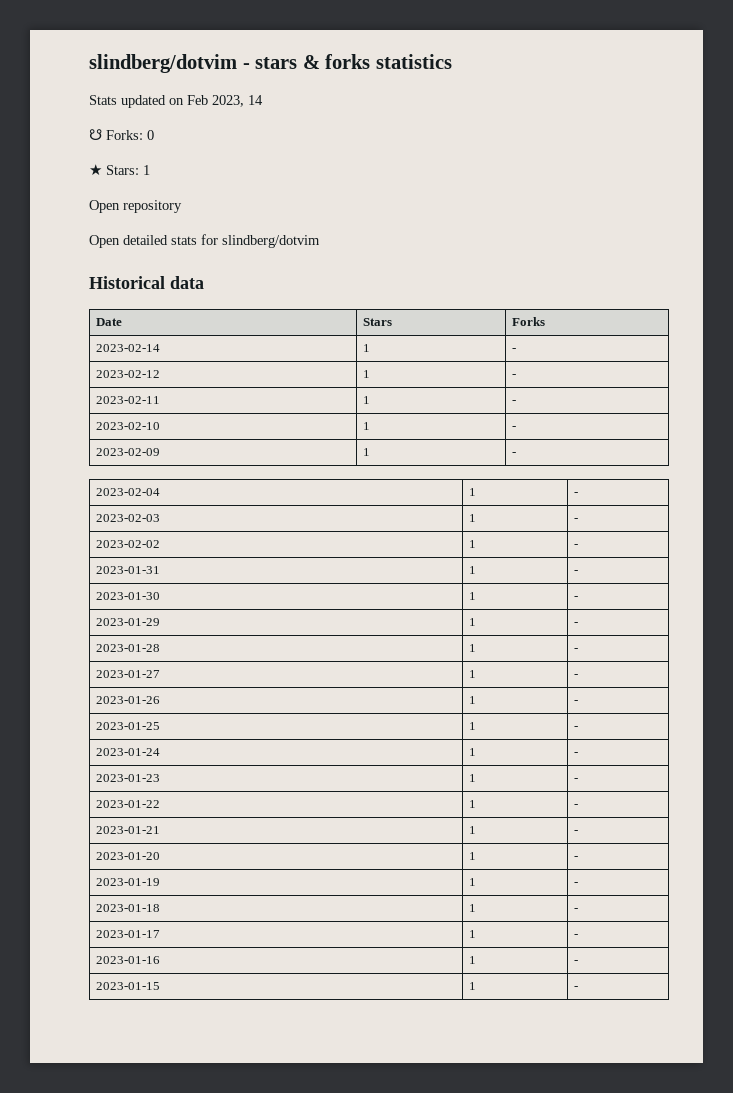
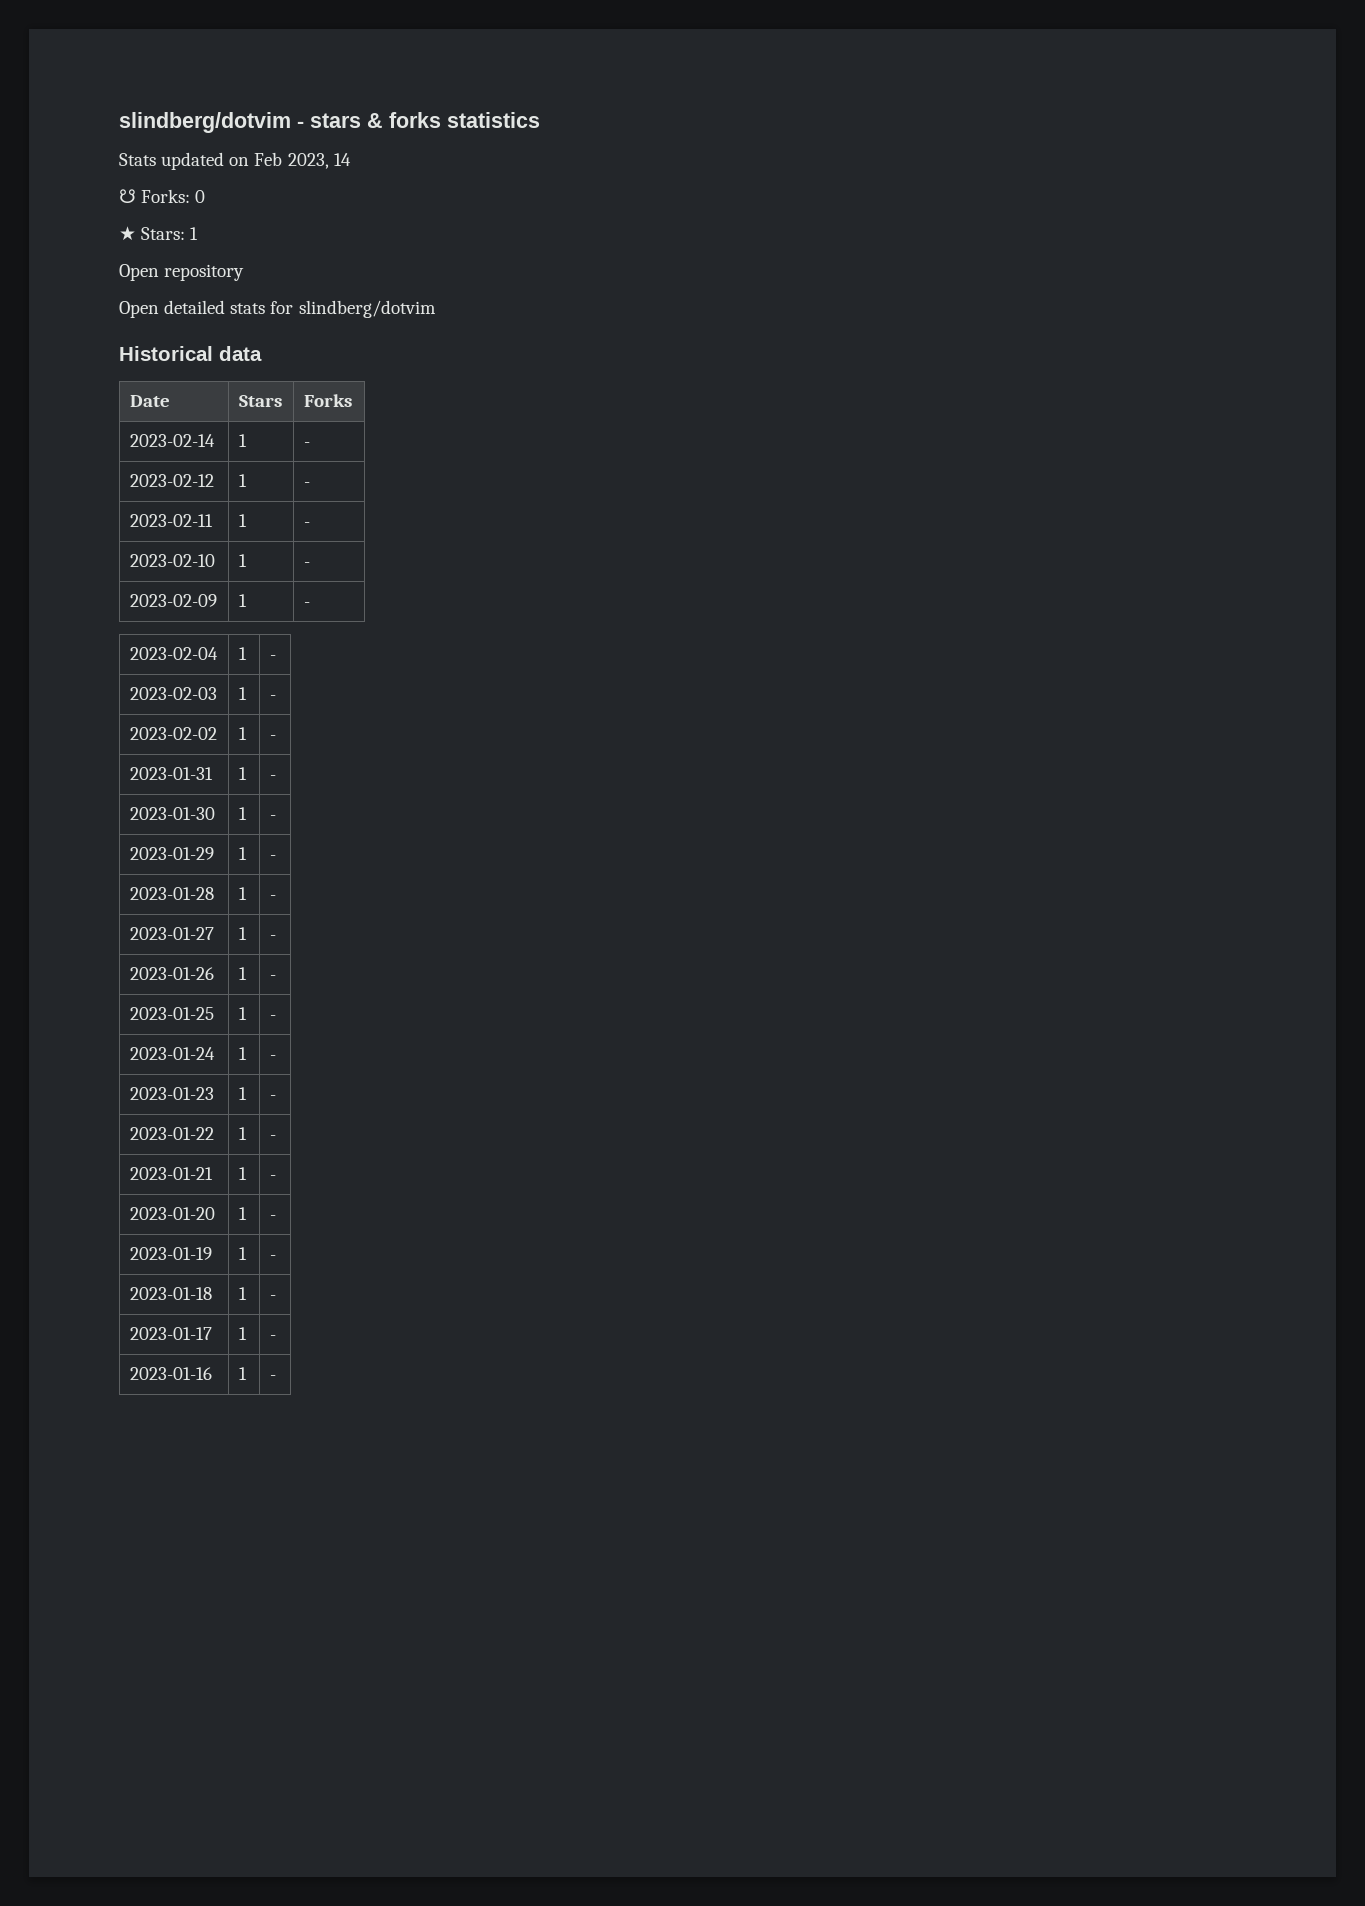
- 2023-01-15 | 1 | -

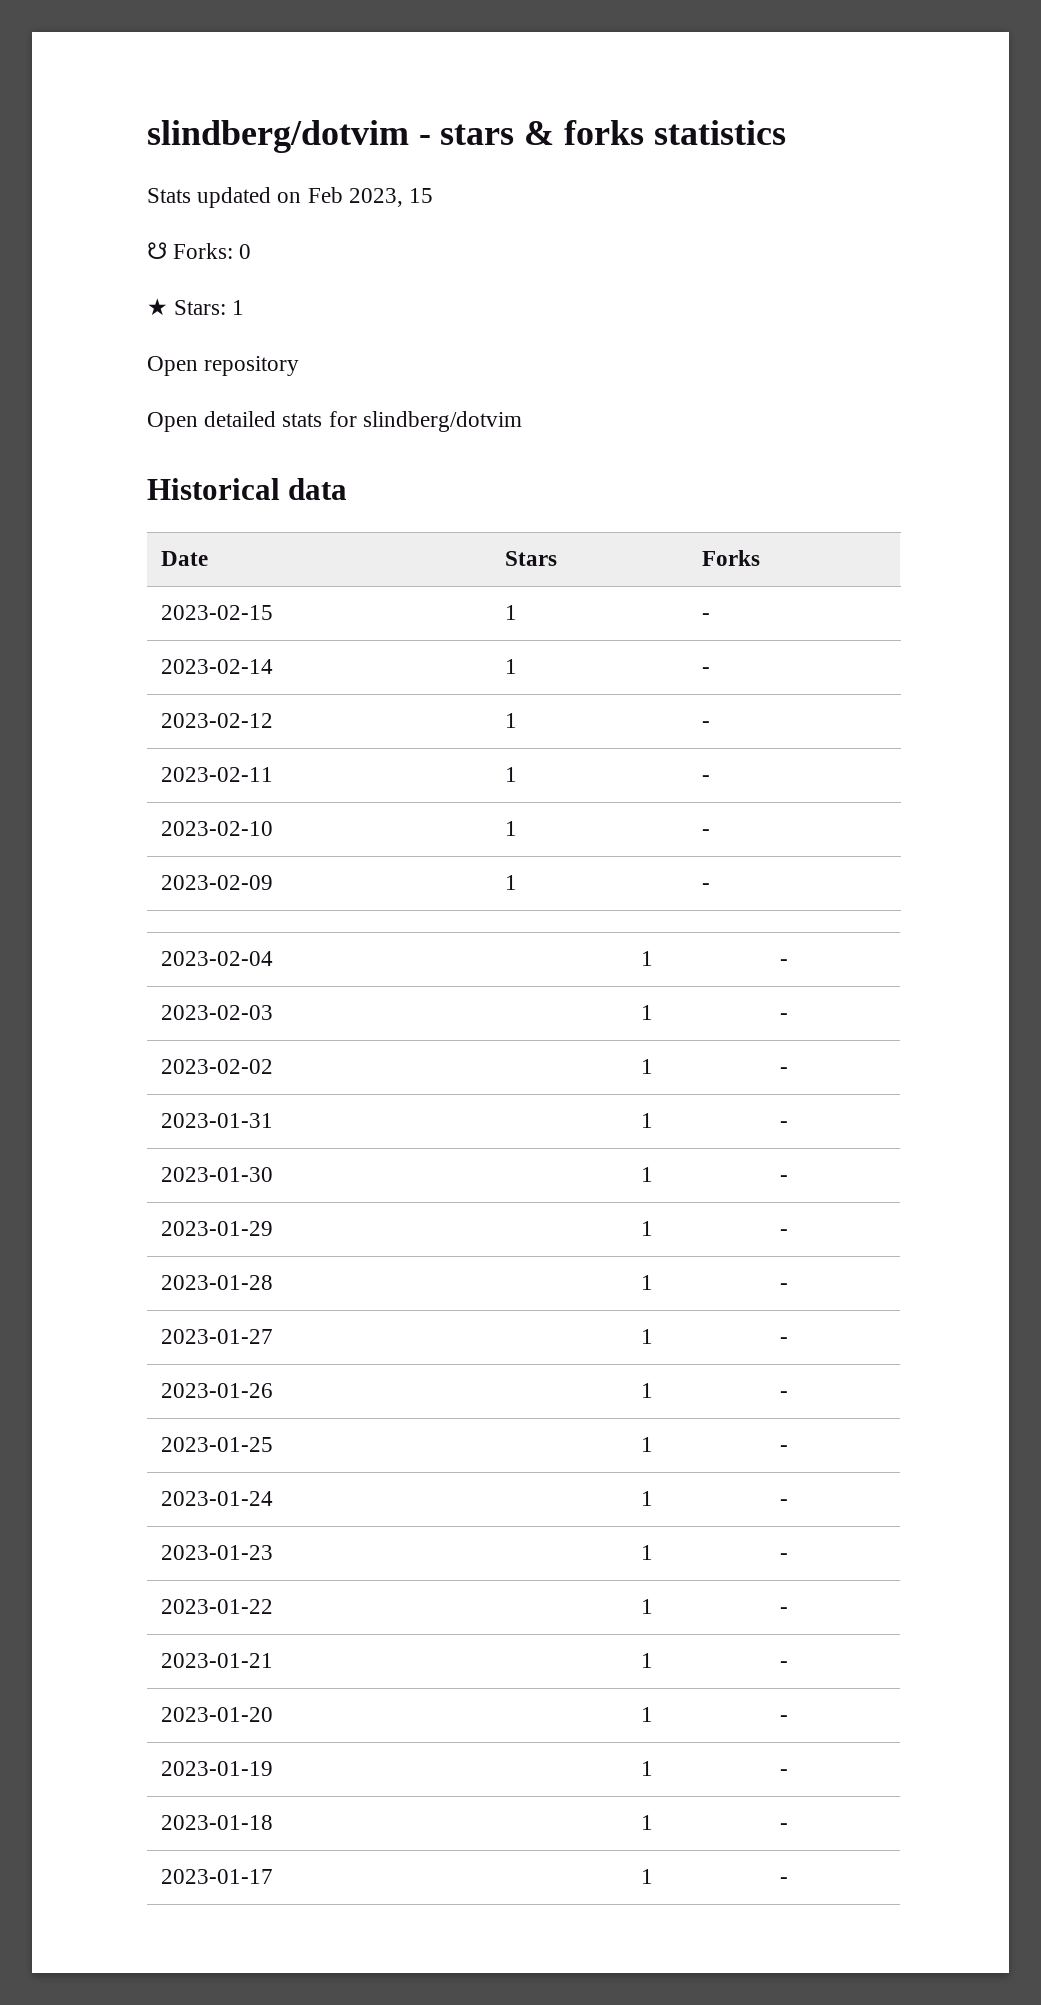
- Stats updated on Feb 2023, 14
+ Stats updated on Feb 2023, 15
+ 2023-02-15 | 1 | -
- 2023-01-16 | 1 | -

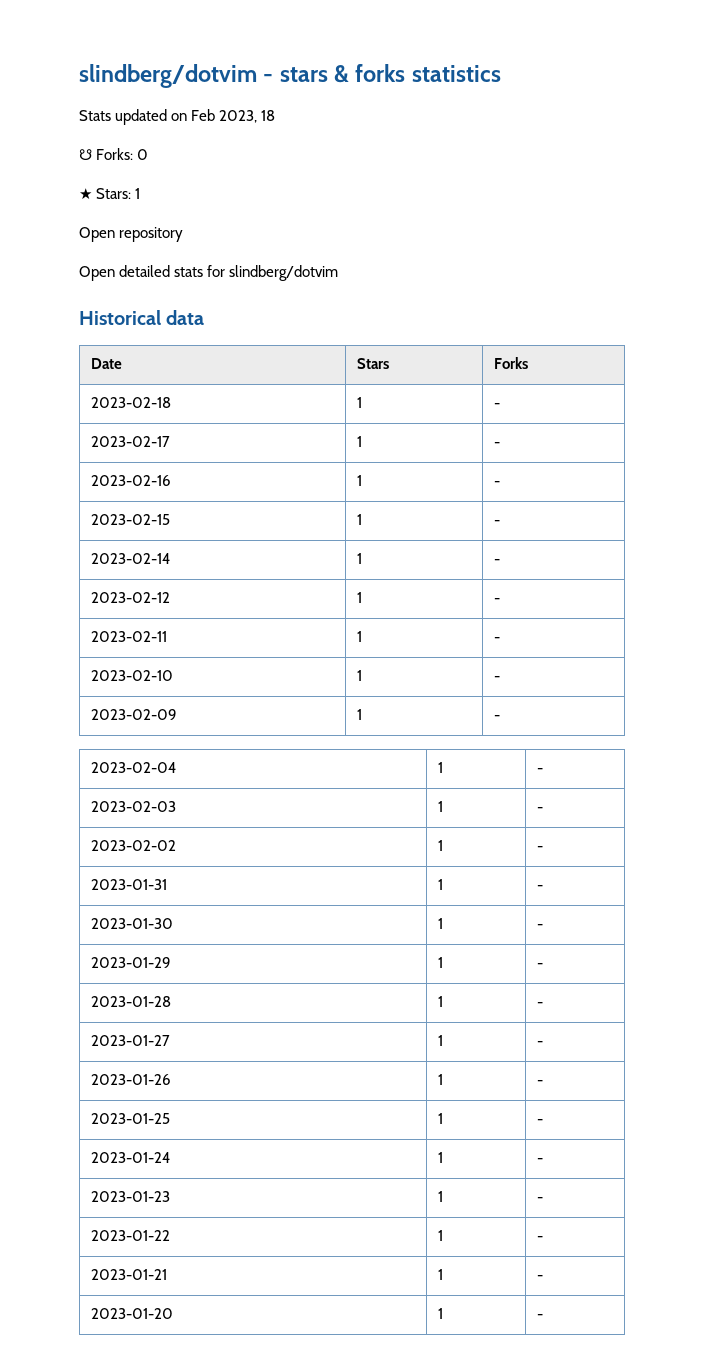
- Stats updated on Feb 2023, 15
+ Stats updated on Feb 2023, 18
+ 2023-02-18 | 1 | -
+ 2023-02-17 | 1 | -
+ 2023-02-16 | 1 | -
- 2023-01-19 | 1 | -
- 2023-01-18 | 1 | -
- 2023-01-17 | 1 | -

